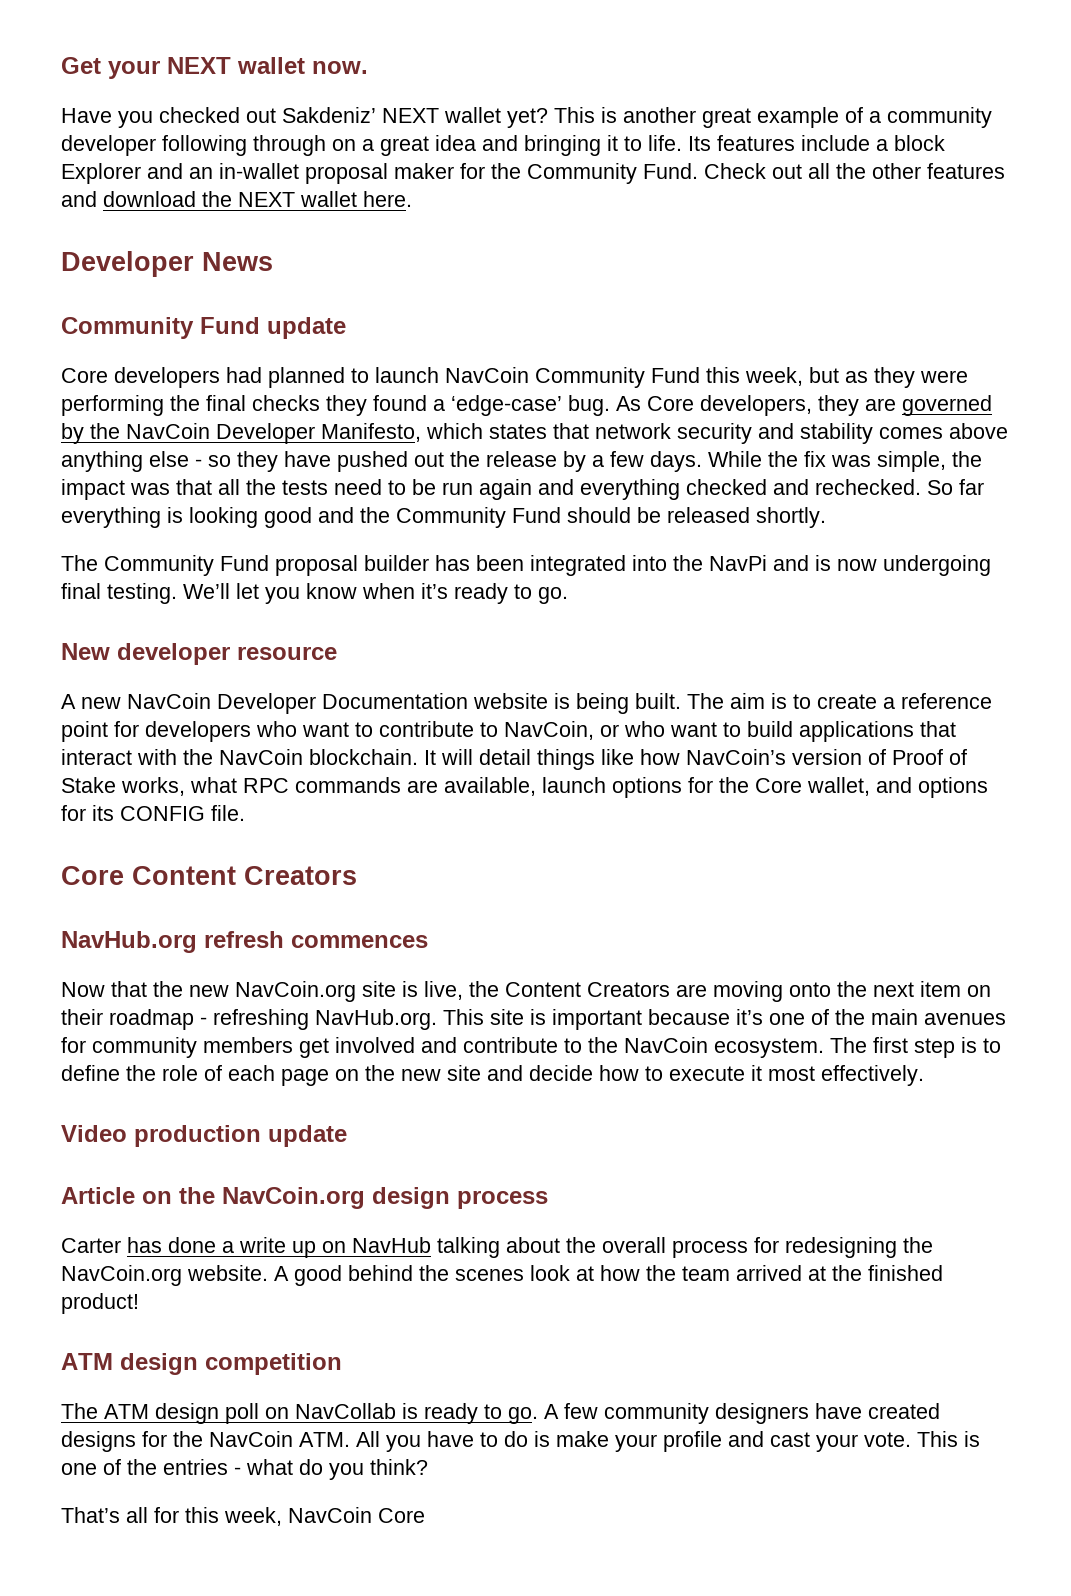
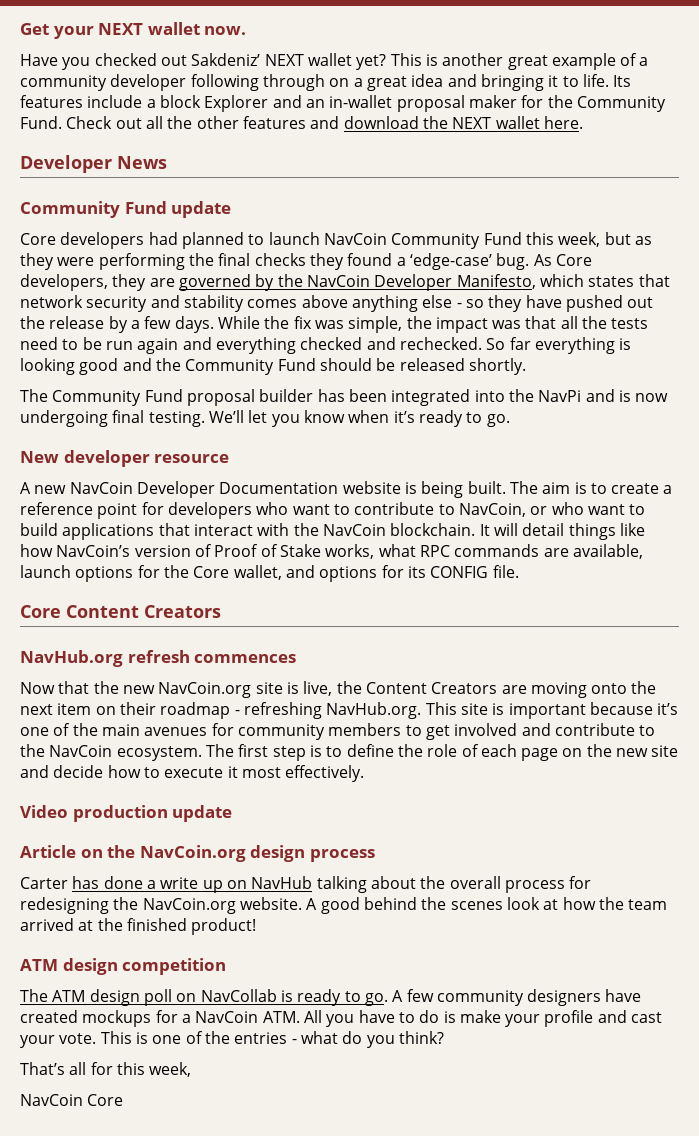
- Now that the new NavCoin.org site is live, the Content Creators are moving onto the next item on their roadmap - refreshing NavHub.org. This site is important because it’s one of the main avenues for community members get involved and contribute to the NavCoin ecosystem.
+ Now that the new NavCoin.org site is live, the Content Creators are moving onto the next item on their roadmap - refreshing NavHub.org. This site is important because it’s one of the main avenues for community members to get involved and contribute to the NavCoin ecosystem.
- A few community designers have created designs for the NavCoin ATM. All you have to do is make your profile and cast your vote.
+ A few community designers have created mockups for a NavCoin ATM. All you have to do is make your profile and cast your vote.
- That’s all for this week, NavCoin Core
+ That’s all for this week,
+ NavCoin Core

